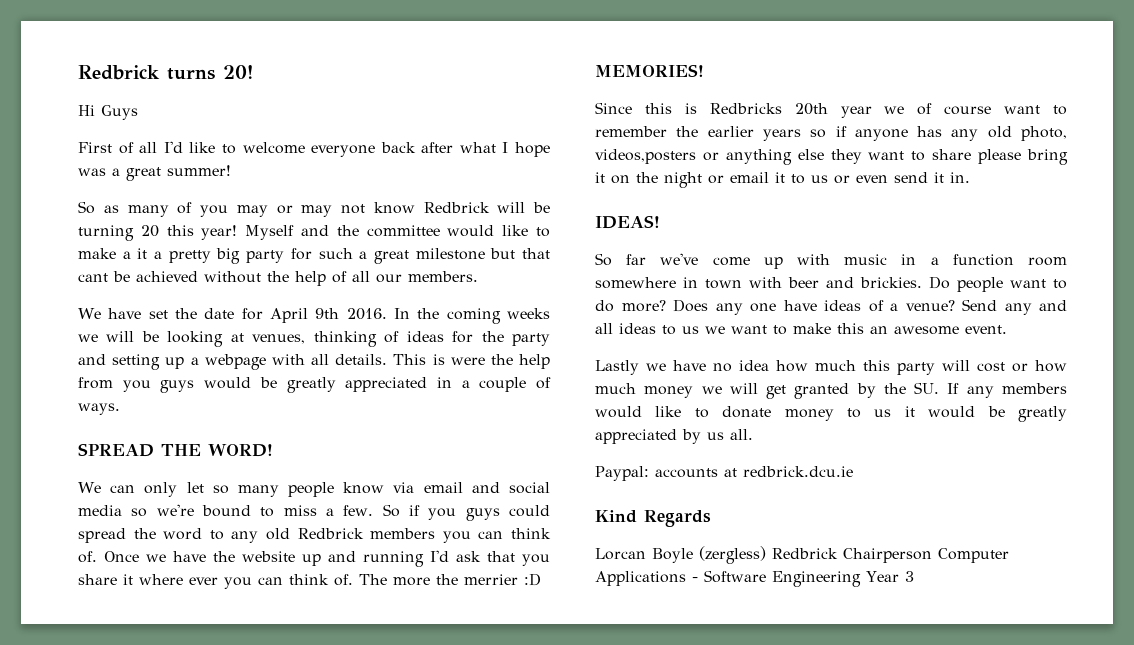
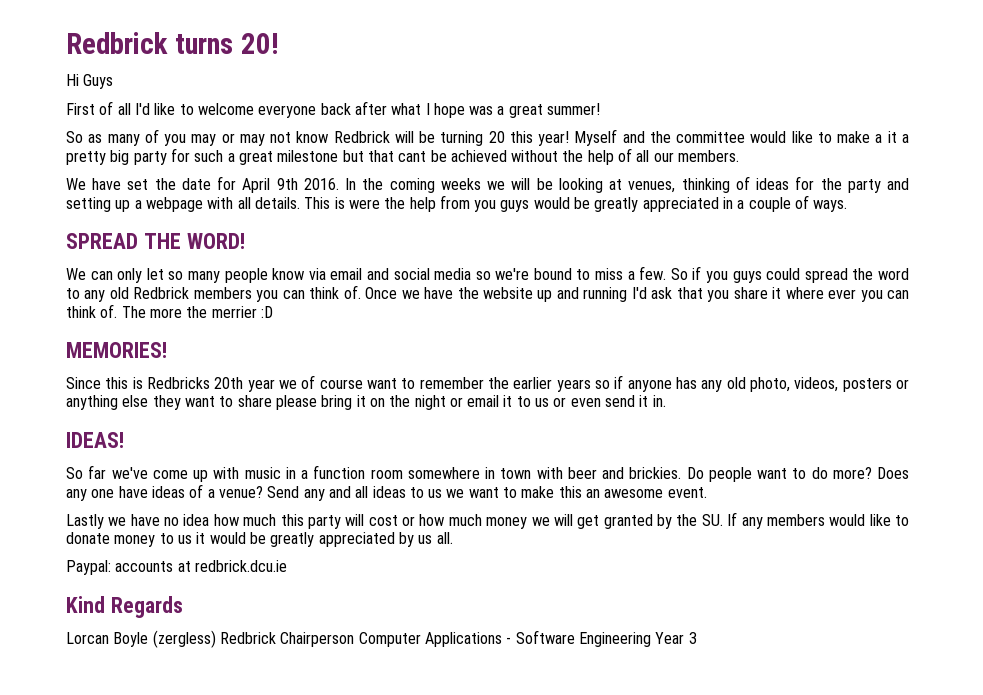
- Since this is Redbricks 20th year we of course want to remember the earlier years so if anyone has any old photo, videos,posters or anything else they want to share please bring it on the night or email it to us or even send it in.
+ Since this is Redbricks 20th year we of course want to remember the earlier years so if anyone has any old photo, videos, posters or anything else they want to share please bring it on the night or email it to us or even send it in.

